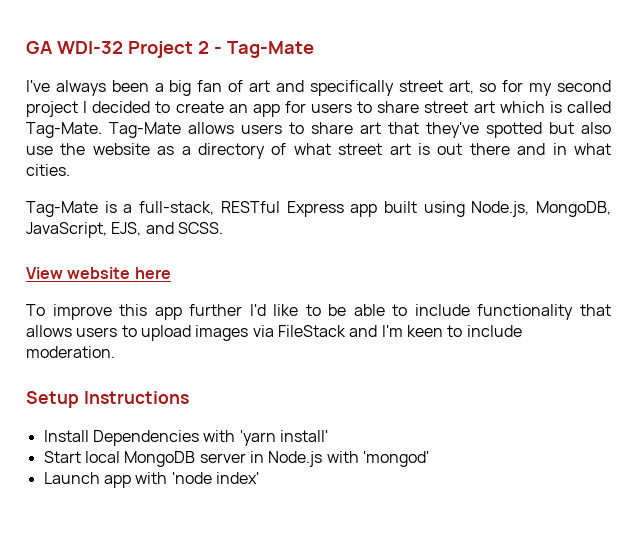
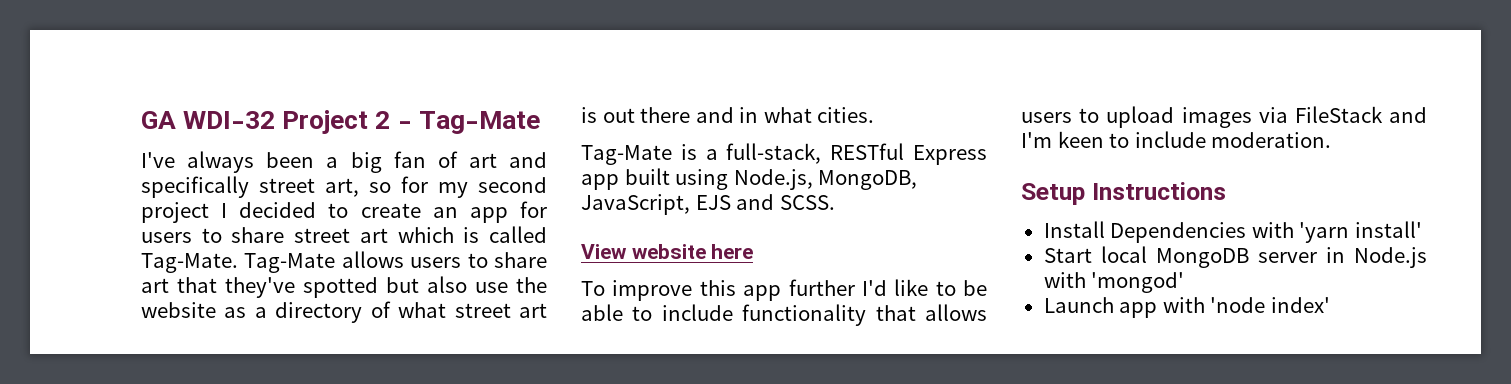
- Tag-Mate is a full-stack, RESTful Express app built using Node.js, MongoDB, JavaScript, EJS, and SCSS.
+ Tag-Mate is a full-stack, RESTful Express app built using Node.js, MongoDB, JavaScript, EJS and SCSS.

